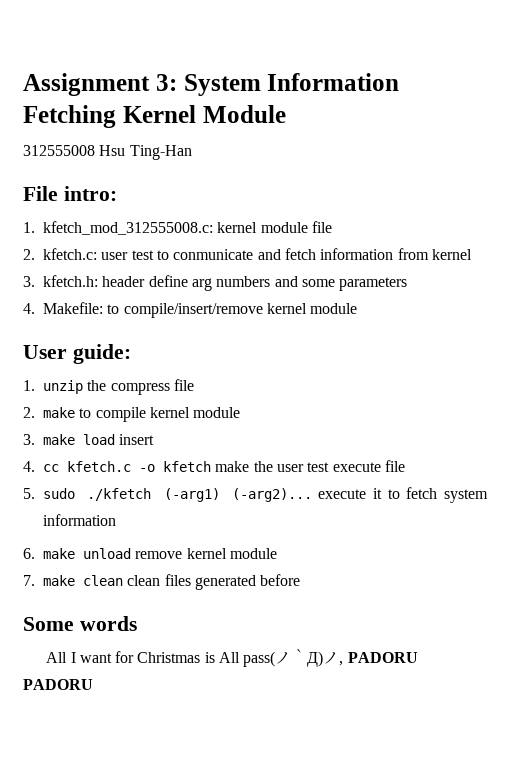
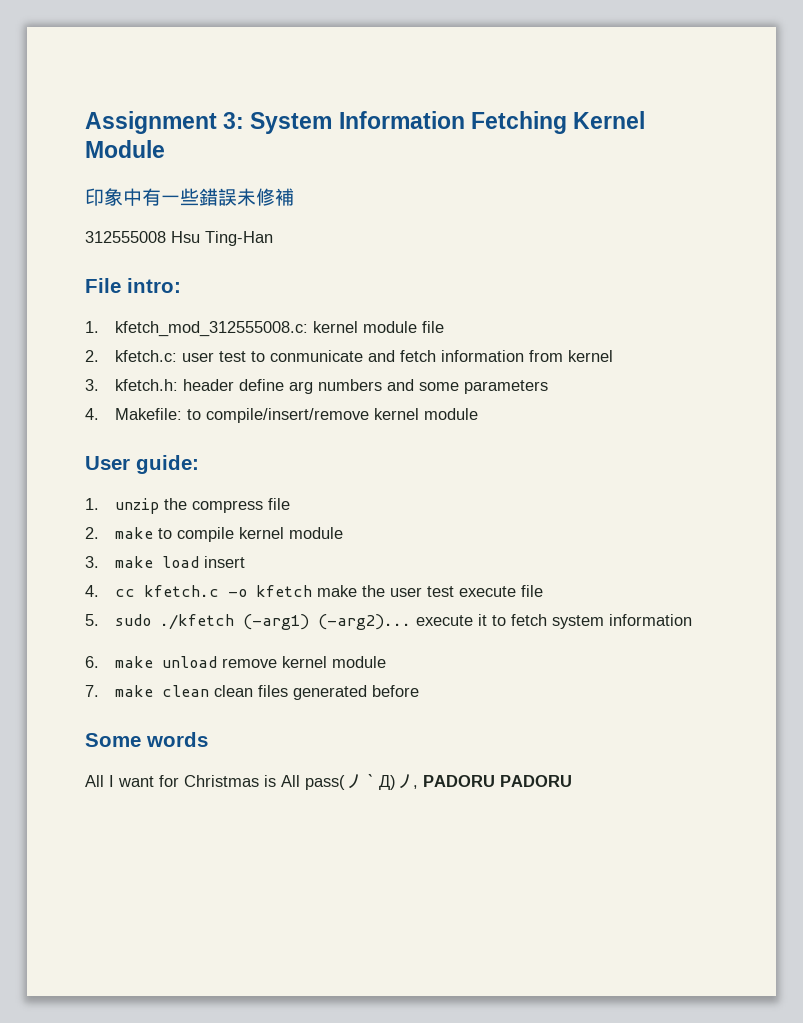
+ 印象中有一些錯誤未修補

